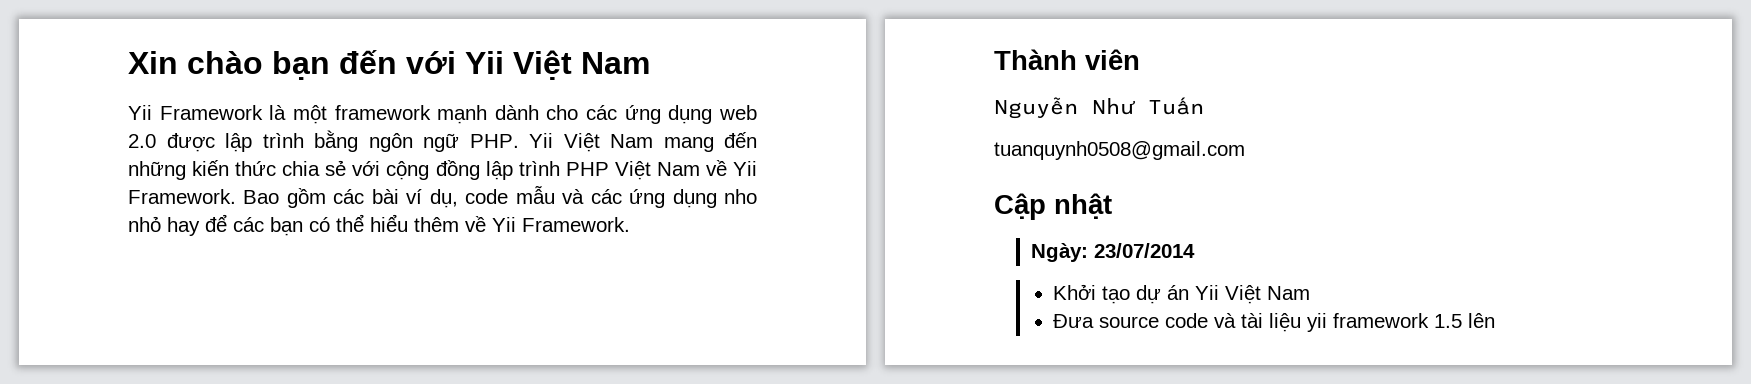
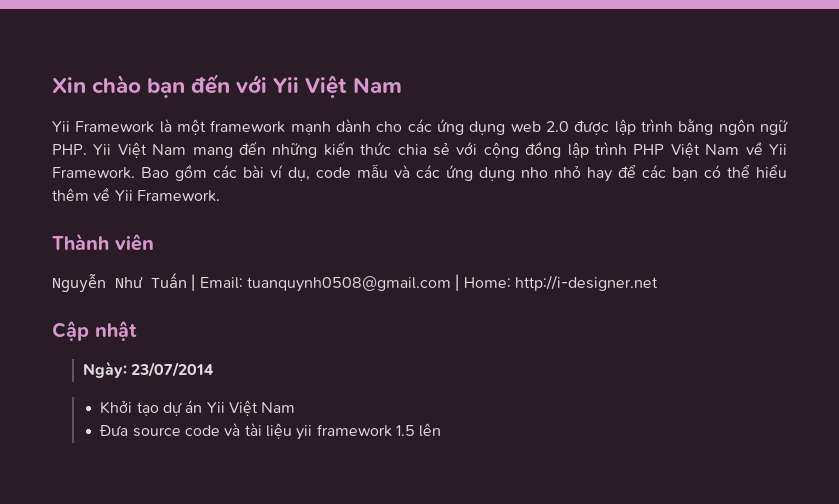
- Nguyễn Như Tuấn
- tuanquynh0508@gmail.com
+ Nguyễn Như Tuấn | Email: tuanquynh0508@gmail.com | Home: http://i-designer.net

